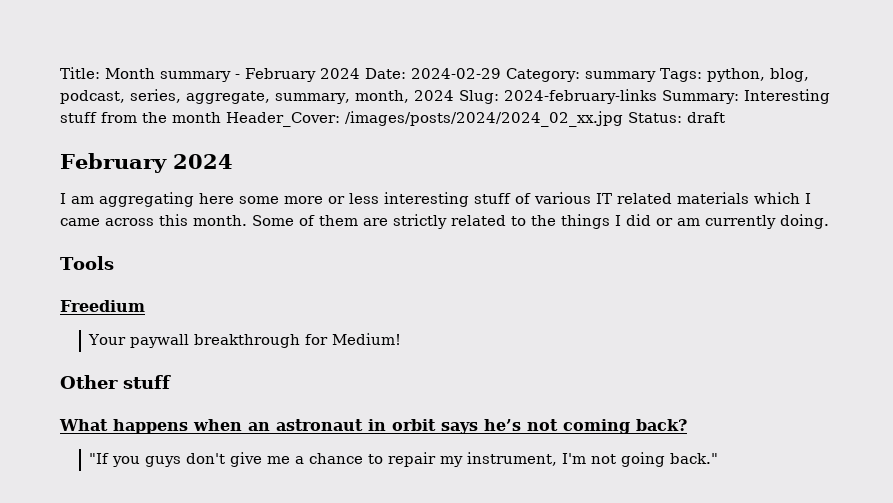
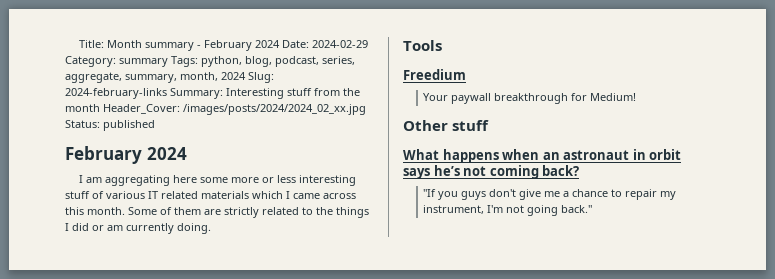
- Title: Month summary - February 2024 Date: 2024-02-29 Category: summary Tags: python, blog, podcast, series, aggregate, summary, month, 2024 Slug: 2024-february-links Summary: Interesting stuff from the month Header_Cover: /images/posts/2024/2024_02_xx.jpg Status: draft
+ Title: Month summary - February 2024 Date: 2024-02-29 Category: summary Tags: python, blog, podcast, series, aggregate, summary, month, 2024 Slug: 2024-february-links Summary: Interesting stuff from the month Header_Cover: /images/posts/2024/2024_02_xx.jpg Status: published

